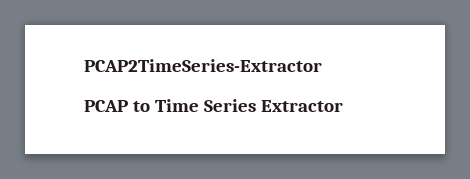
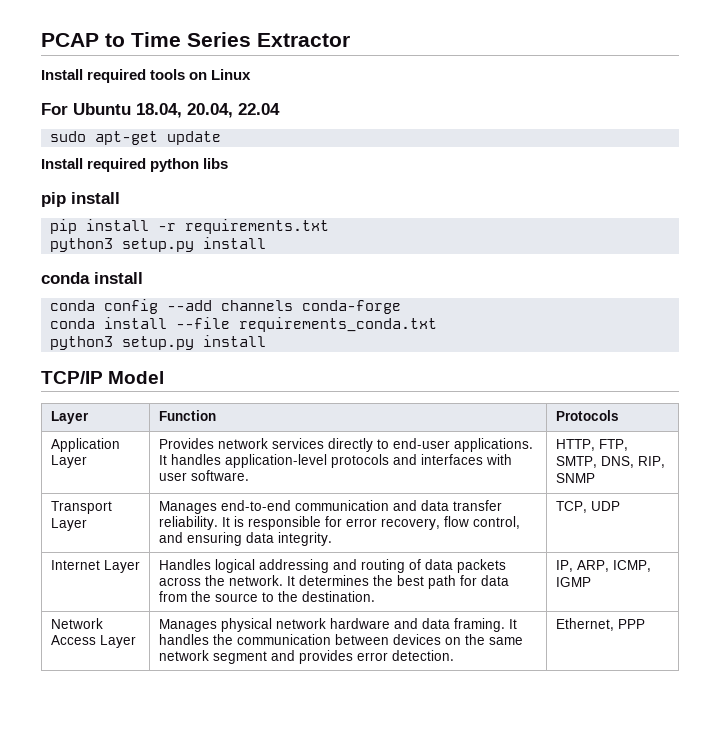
- PCAP2TimeSeries-Extractor
+ Install required tools on Linux
+ For Ubuntu 18.04, 20.04, 22.04
+ sudo apt-get update
+ Install required python libs
+ pip install
+ pip install -r requirements.txt
+ python3 setup.py install
+ conda install
+ conda config --add channels conda-forge
+ conda install --file requirements_conda.txt
+ python3 setup.py install
+ TCP/IP Model
+ Layer | Function | Protocols
+ Application Layer | Provides network services directly to end-user applications. It handles application-level protocols and interfaces with user software. | HTTP, FTP, SMTP, DNS, RIP, SNMP
+ Transport Layer | Manages end-to-end communication and data transfer reliability. It is responsible for error recovery, flow control, and ensuring data integrity. | TCP, UDP
+ Internet Layer | Handles logical addressing and routing of data packets across the network. It determines the best path for data from the source to the destination. | IP, ARP, ICMP, IGMP
+ Network Access Layer | Manages physical network hardware and data framing. It handles the communication between devices on the same network segment and provides error detection. | Ethernet, PPP

